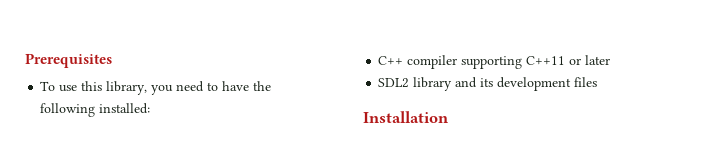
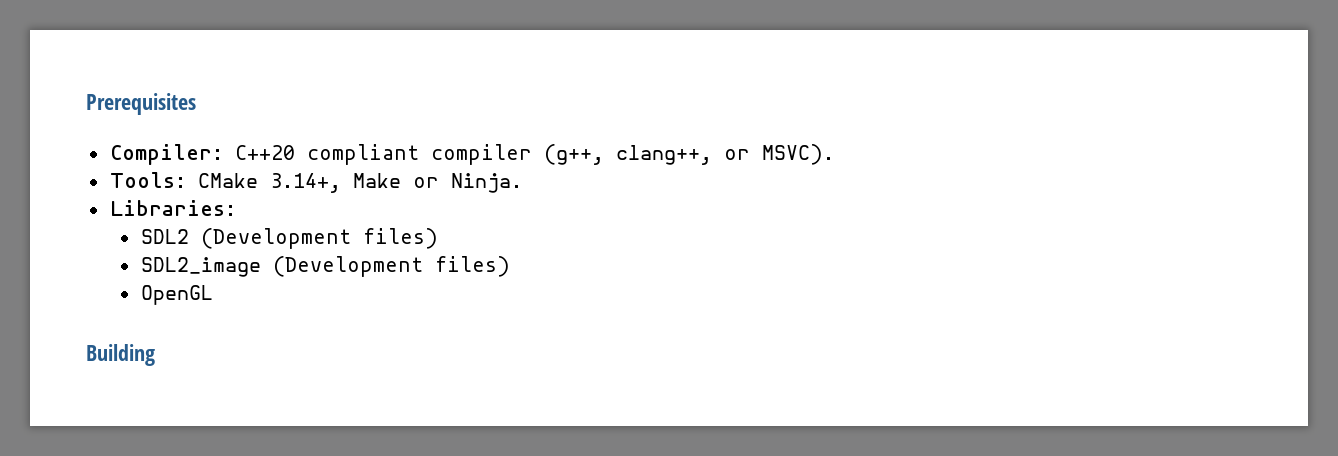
- To use this library, you need to have the following installed:
- C++ compiler supporting C++11 or later
- SDL2 library and its development files
- Installation
+ Compiler: C++20 compliant compiler (g++, clang++, or MSVC).
+ Tools: CMake 3.14+, Make or Ninja.
+ Libraries:
+ SDL2 (Development files)
+ SDL2_image (Development files)
+ OpenGL
+ Building

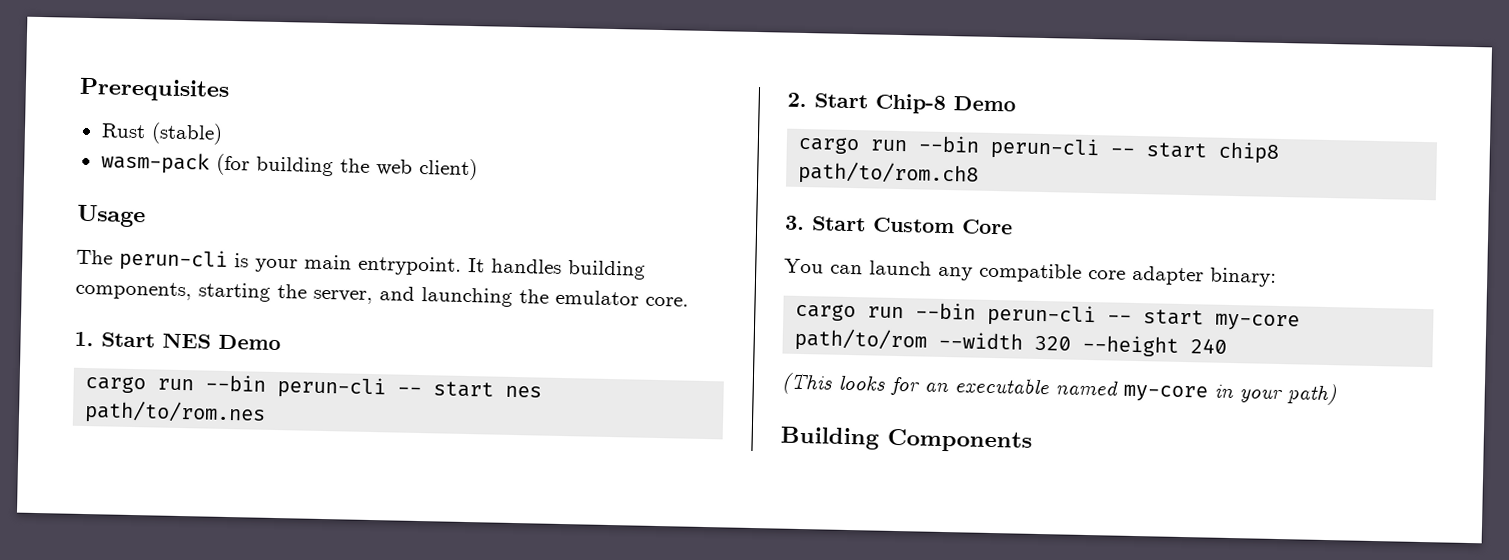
- Compiler: C++20 compliant compiler (g++, clang++, or MSVC).
- Tools: CMake 3.14+, Make or Ninja.
- Libraries:
- SDL2 (Development files)
- SDL2_image (Development files)
- OpenGL
+ Rust (stable)
+ wasm-pack (for building the web client)
+ Usage
+ The perun-cli is your main entrypoint. It handles building components, starting the server, and launching the emulator core.
+ 1. Start NES Demo
+ cargo run --bin perun-cli -- start nes path/to/rom.nes
+ 2. Start Chip-8 Demo
+ cargo run --bin perun-cli -- start chip8 path/to/rom.ch8
+ 3. Start Custom Core
+ You can launch any compatible core adapter binary:
+ cargo run --bin perun-cli -- start my-core path/to/rom --width 320 --height 240
+ (This looks for an executable named my-core in your path)
- Building
+ Building Components

